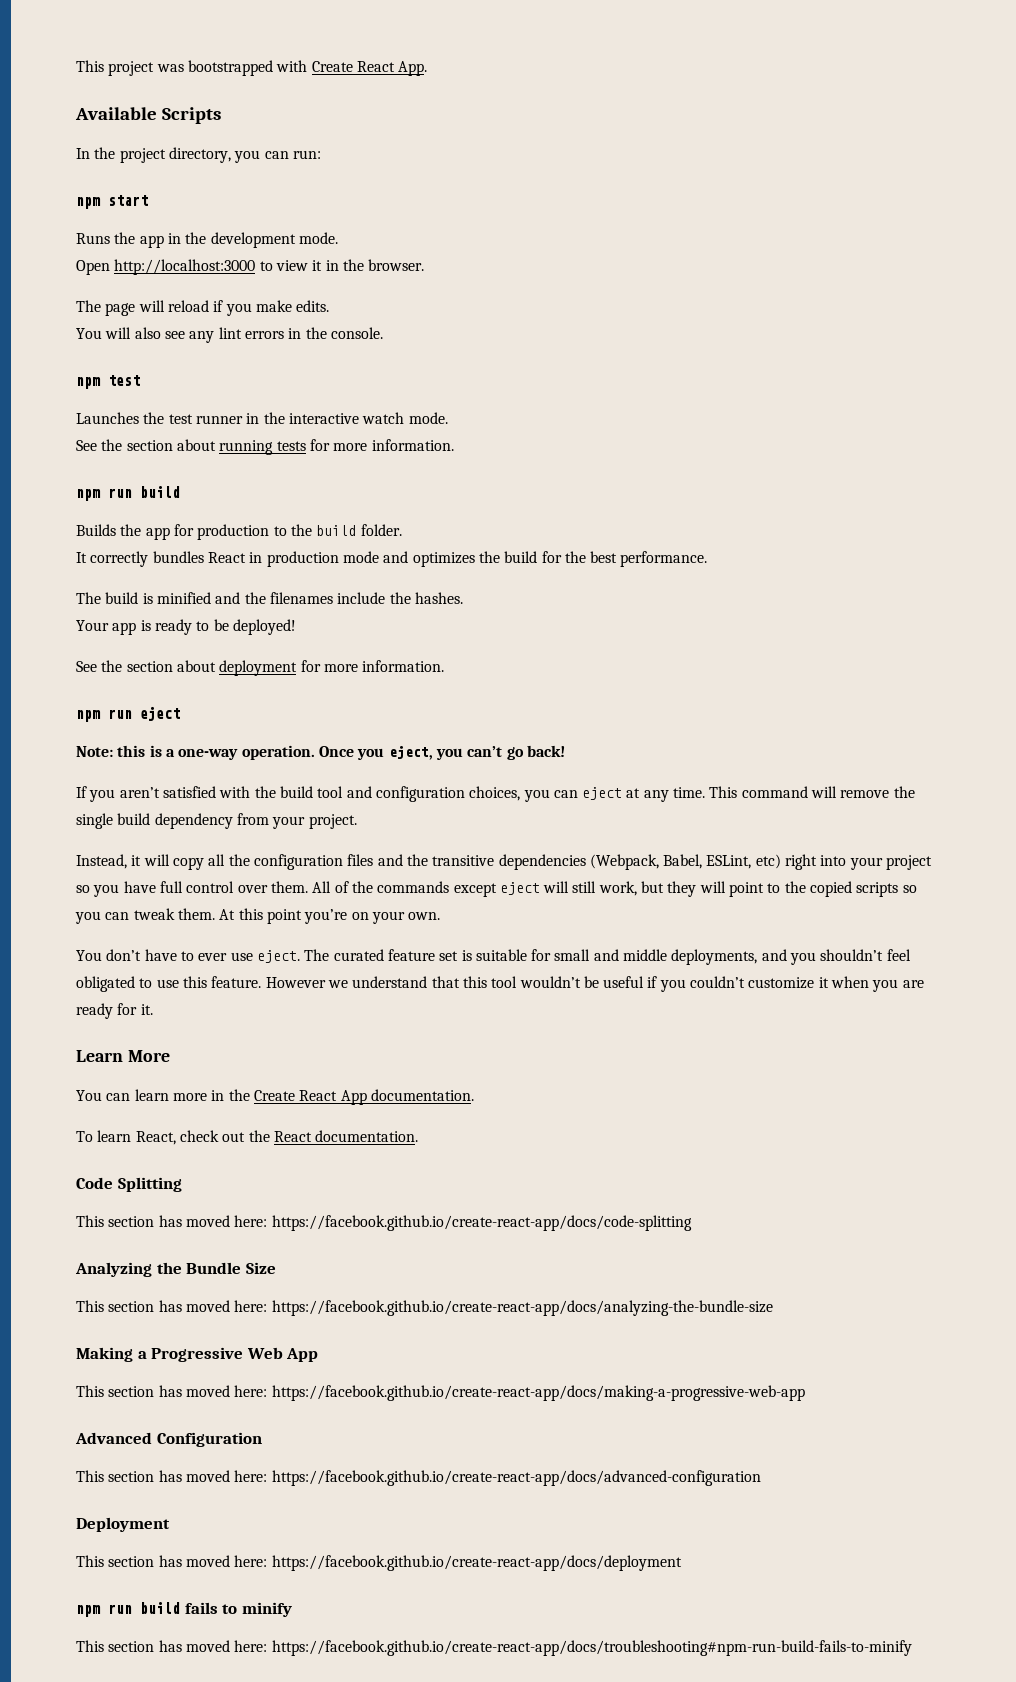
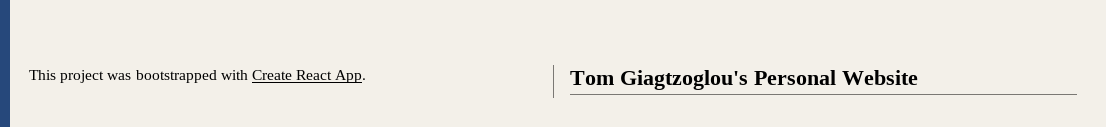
- Available Scripts
- In the project directory, you can run:
- npm start
- Runs the app in the development mode.
- Open http://localhost:3000 to view it in the browser.
- The page will reload if you make edits.
- You will also see any lint errors in the console.
- npm test
- Launches the test runner in the interactive watch mode.
- See the section about running tests for more information.
- npm run build
- Builds the app for production to the build folder.
- It correctly bundles React in production mode and optimizes the build for the best performance.
- The build is minified and the filenames include the hashes.
- Your app is ready to be deployed!
- See the section about deployment for more information.
- npm run eject
- Note: this is a one-way operation. Once you eject, you can’t go back!
- If you aren’t satisfied with the build tool and configuration choices, you can eject at any time. This command will remove the single build dependency from your project.
- Instead, it will copy all the configuration files and the transitive dependencies (Webpack, Babel, ESLint, etc) right into your project so you have full control over them. All of the commands except eject will still work, but they will point to the copied scripts so you can tweak them. At this point you’re on your own.
- You don’t have to ever use eject. The curated feature set is suitable for small and middle deployments, and you shouldn’t feel obligated to use this feature. However we understand that this tool wouldn’t be useful if you couldn’t customize it when you are ready for it.
- Learn More
- You can learn more in the Create React App documentation.
- To learn React, check out the React documentation.
- Code Splitting
- This section has moved here: https://facebook.github.io/create-react-app/docs/code-splitting
- Analyzing the Bundle Size
- This section has moved here: https://facebook.github.io/create-react-app/docs/analyzing-the-bundle-size
- Making a Progressive Web App
- This section has moved here: https://facebook.github.io/create-react-app/docs/making-a-progressive-web-app
- Advanced Configuration
- This section has moved here: https://facebook.github.io/create-react-app/docs/advanced-configuration
- Deployment
- This section has moved here: https://facebook.github.io/create-react-app/docs/deployment
- npm run build fails to minify
- This section has moved here: https://facebook.github.io/create-react-app/docs/troubleshooting#npm-run-build-fails-to-minify
+ Tom Giagtzoglou's Personal Website

